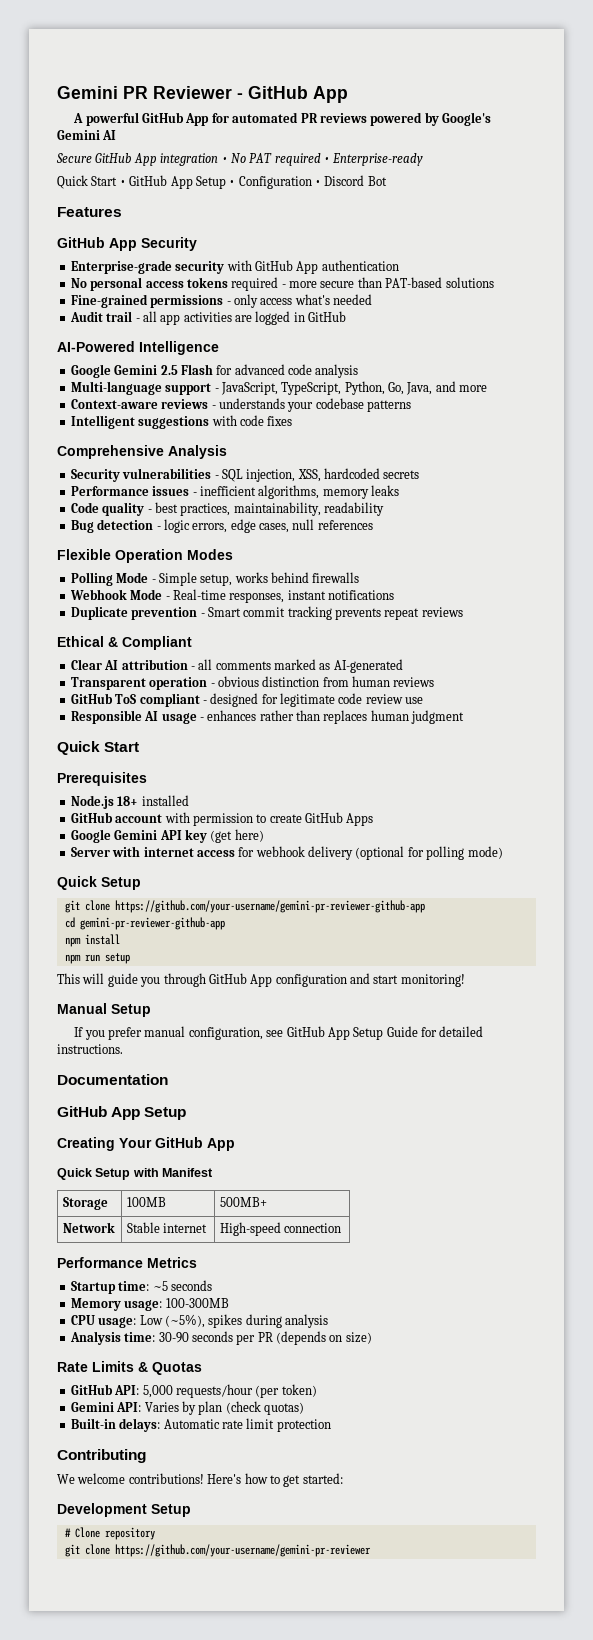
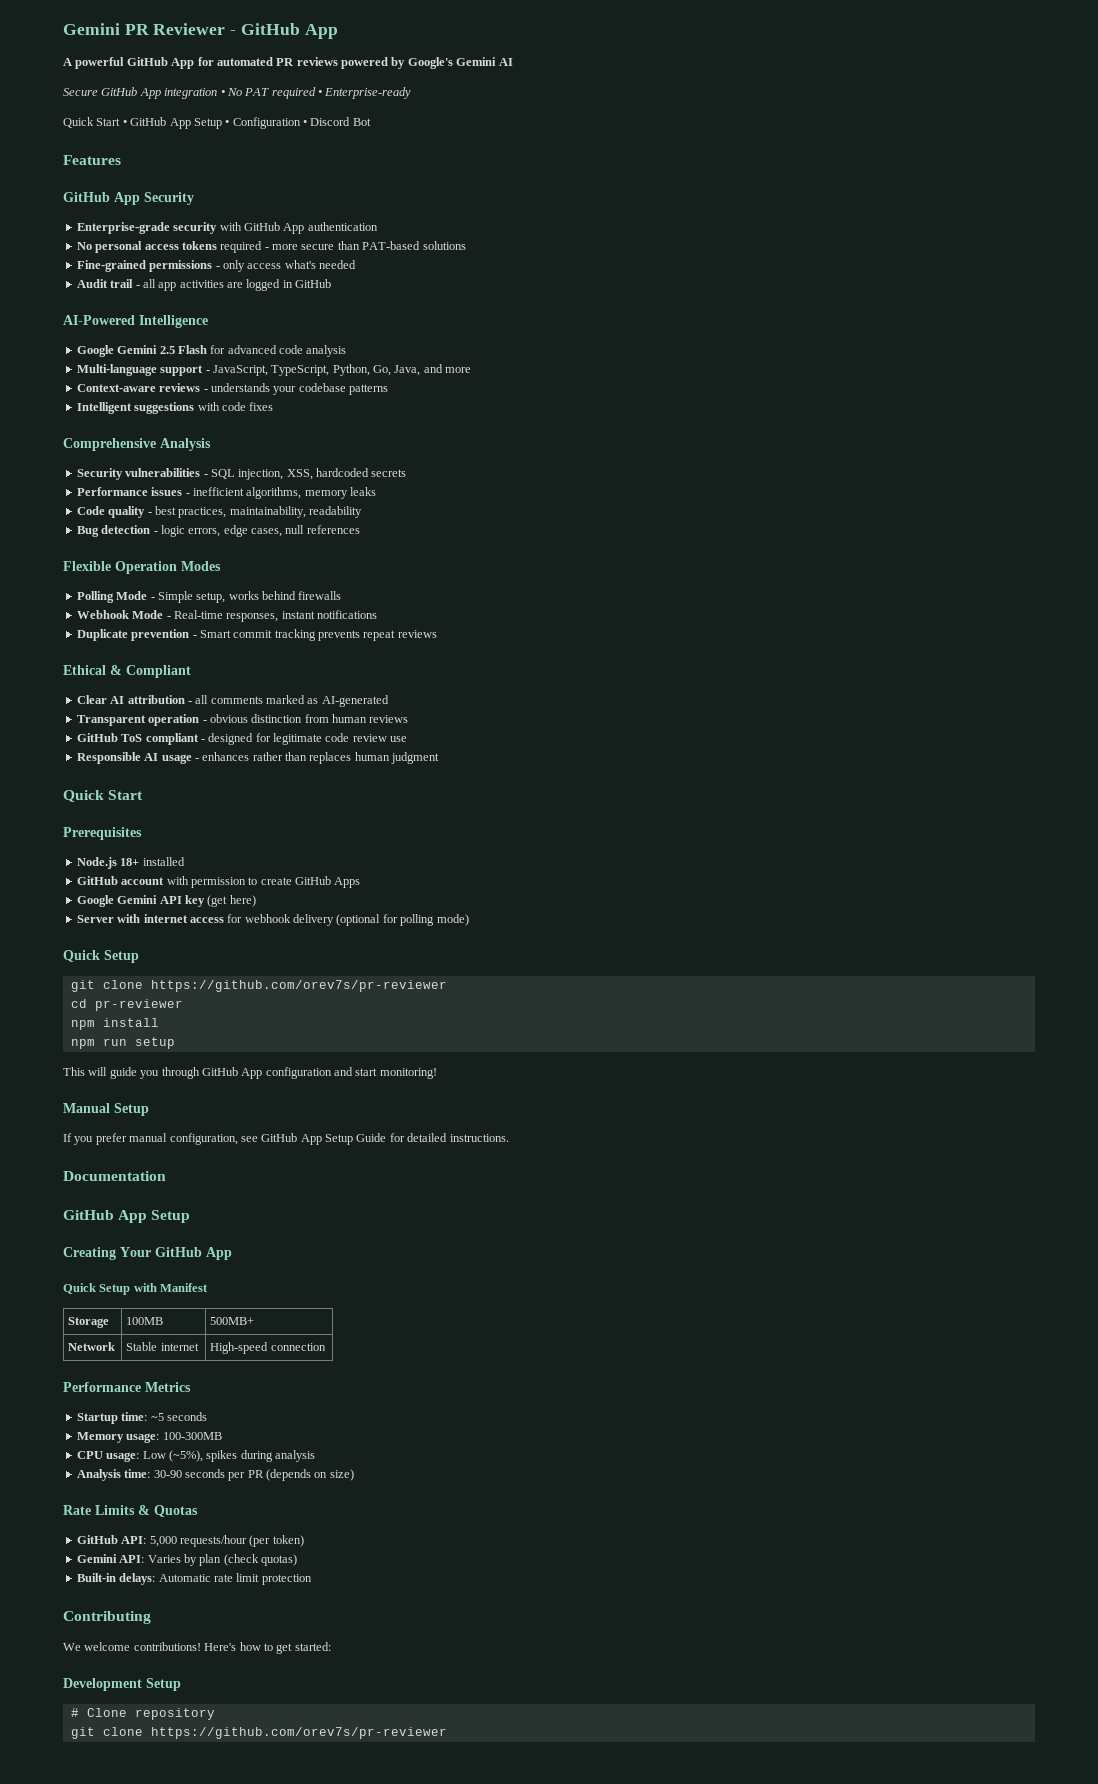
  Server with internet access for webhook delivery (optional for polling mode)
  Quick Setup
- git clone https://github.com/your-username/gemini-pr-reviewer-github-app
+ git clone https://github.com/orev7s/pr-reviewer
- cd gemini-pr-reviewer-github-app
+ cd pr-reviewer
  # Clone repository
- git clone https://github.com/your-username/gemini-pr-reviewer
+ git clone https://github.com/orev7s/pr-reviewer

